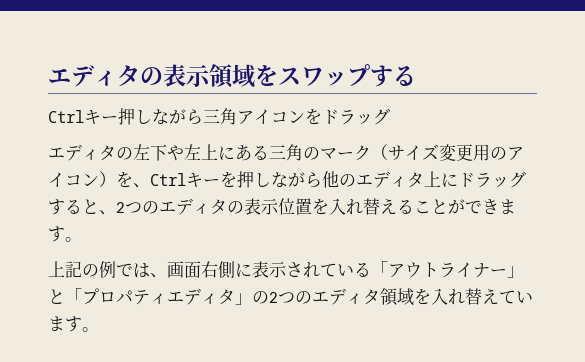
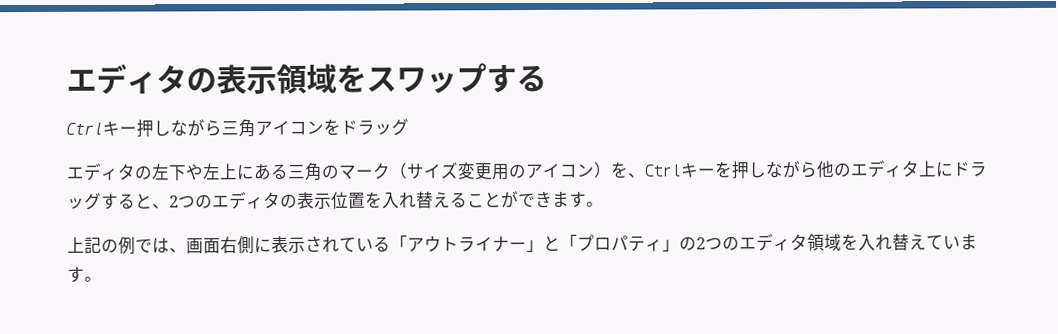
- 上記の例では、画面右側に表示されている「アウトライナー」と「プロパティエディタ」の2つのエディタ領域を入れ替えています。
+ 上記の例では、画面右側に表示されている「アウトライナー」と「プロパティ」の2つのエディタ領域を入れ替えています。

